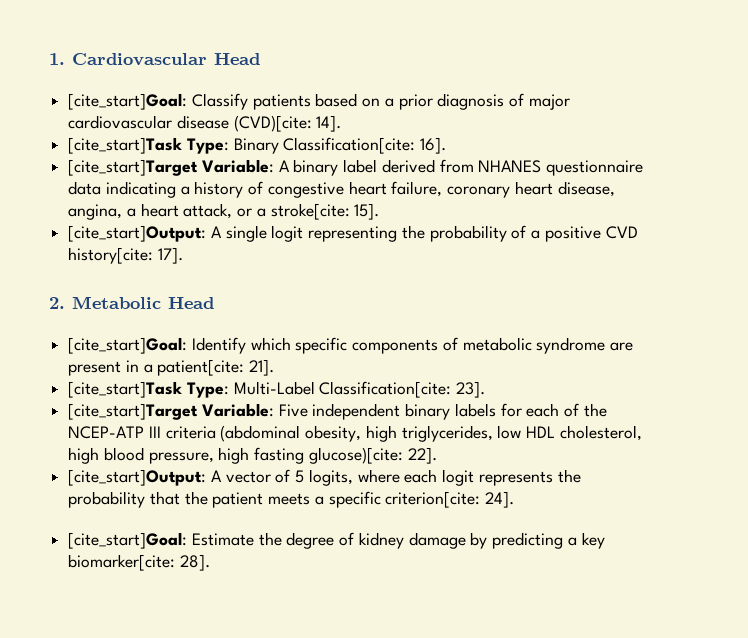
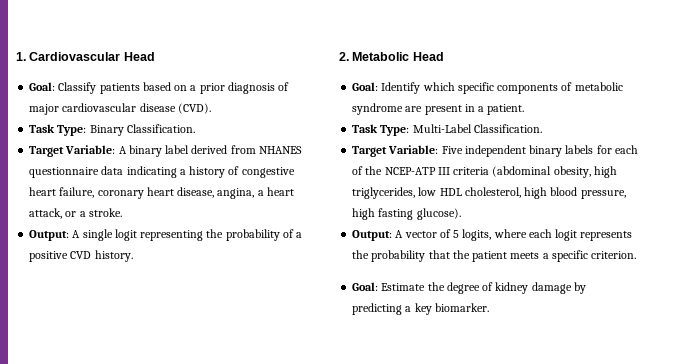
- [cite_start]Goal: Classify patients based on a prior diagnosis of major cardiovascular disease (CVD)[cite: 14].
- [cite_start]Task Type: Binary Classification[cite: 16].
- [cite_start]Target Variable: A binary label derived from NHANES questionnaire data indicating a history of congestive heart failure, coronary heart disease, angina, a heart attack, or a stroke[cite: 15].
- [cite_start]Output: A single logit representing the probability of a positive CVD history[cite: 17].
+ Goal: Classify patients based on a prior diagnosis of major cardiovascular disease (CVD).
+ Task Type: Binary Classification.
+ Target Variable: A binary label derived from NHANES questionnaire data indicating a history of congestive heart failure, coronary heart disease, angina, a heart attack, or a stroke.
+ Output: A single logit representing the probability of a positive CVD history.
  2. Metabolic Head
- [cite_start]Goal:
+ Goal:
- Identify which specific components of metabolic syndrome are present in a patient[cite: 21].
- [cite_start]Task Type: Multi-Label Classification[cite: 23].
- [cite_start]Target Variable:
+ Identify which specific components of metabolic syndrome are present in a patient.
+ Task Type: Multi-Label Classification.
+ Target Variable:
- Five independent binary labels for each of the NCEP-ATP III criteria (abdominal obesity, high triglycerides, low HDL cholesterol, high blood pressure, high fasting glucose)[cite: 22].
- [cite_start]Output:
+ Five independent binary labels for each of the NCEP-ATP III criteria (abdominal obesity, high triglycerides, low HDL cholesterol, high blood pressure, high fasting glucose).
+ Output:
- A vector of 5 logits, where each logit represents the probability that the patient meets a specific criterion[cite: 24].
- [cite_start]Goal:
+ A vector of 5 logits, where each logit represents the probability that the patient meets a specific criterion.
+ Goal:
- Estimate the degree of kidney damage by predicting a key biomarker[cite: 28].
+ Estimate the degree of kidney damage by predicting a key biomarker.

